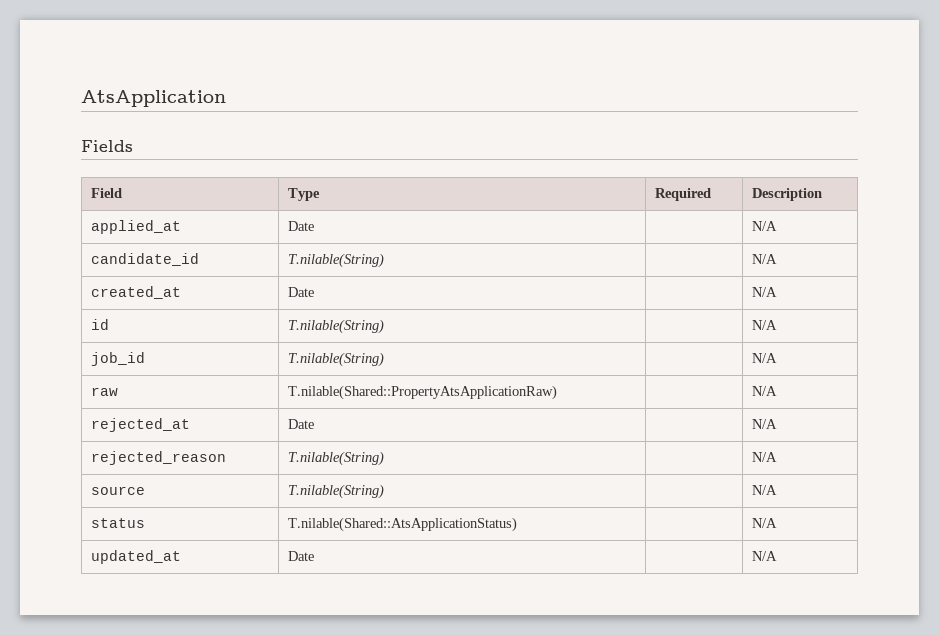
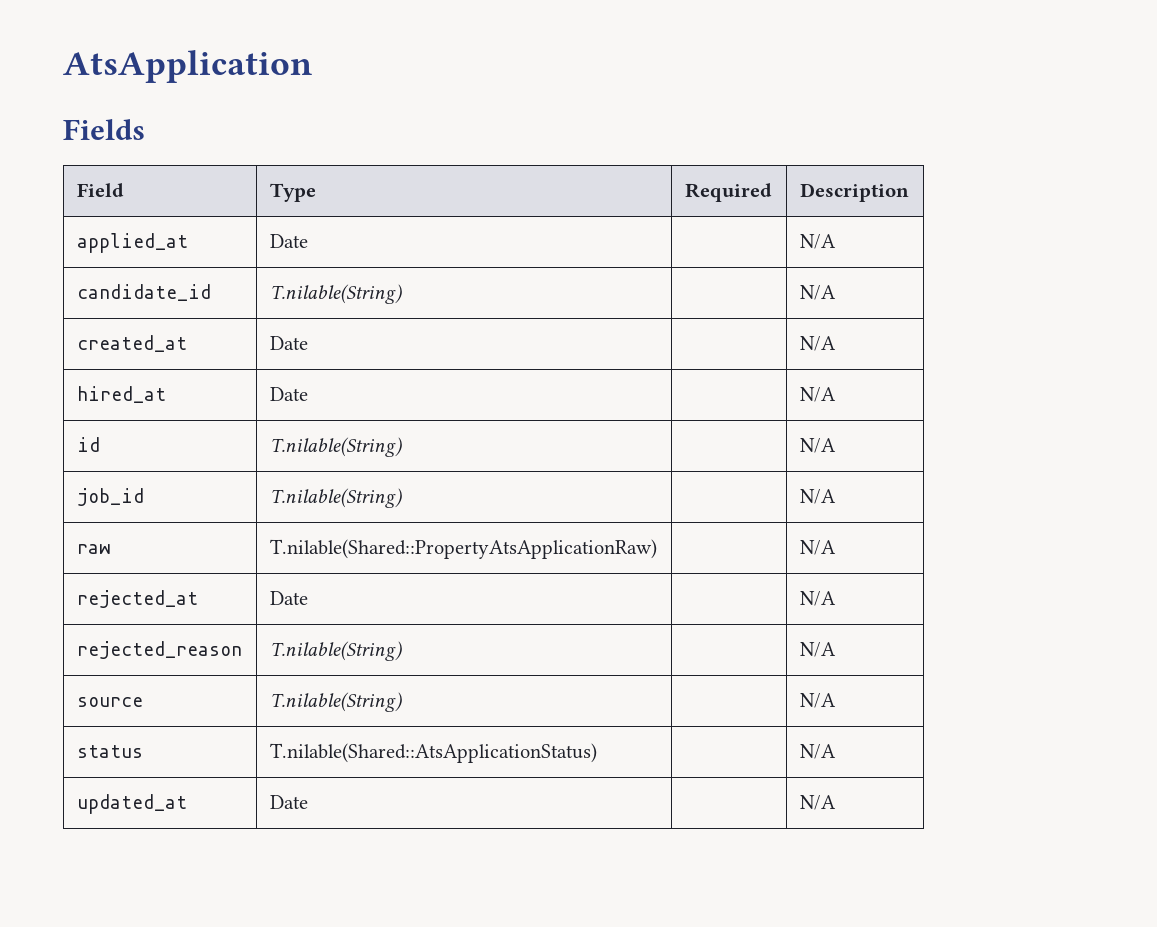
+ hired_at | Date | | N/A

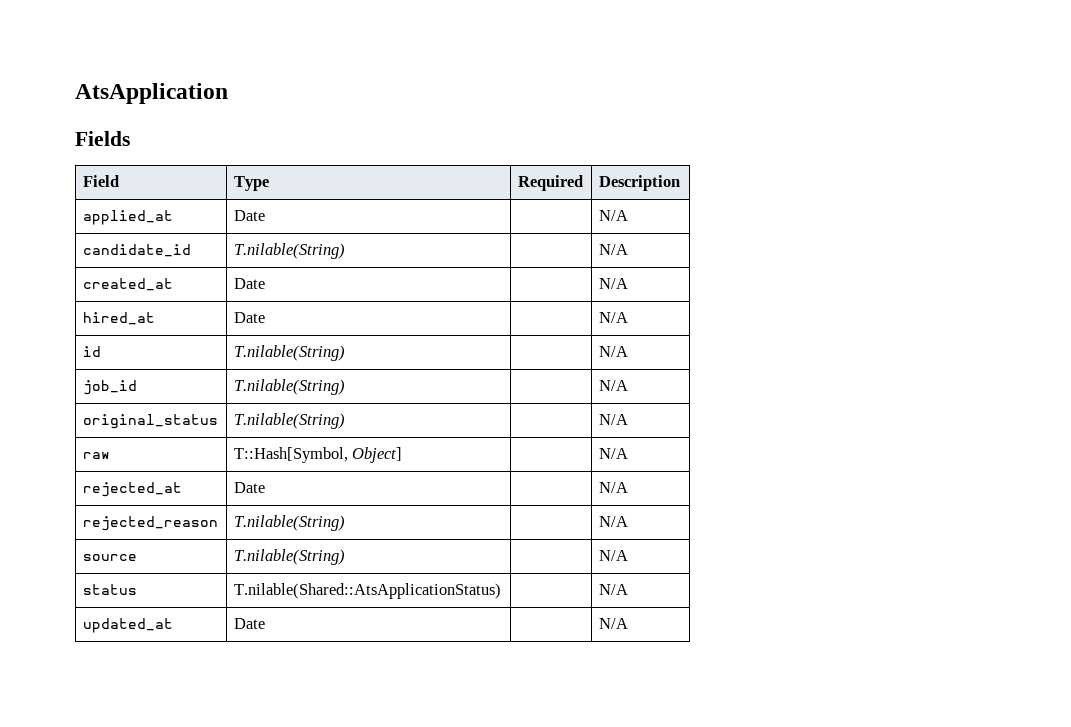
+ original_status | T.nilable(String) | | N/A
- raw | T.nilable(Shared::PropertyAtsApplicationRaw) | | N/A
+ raw | T::Hash[Symbol, Object] | | N/A

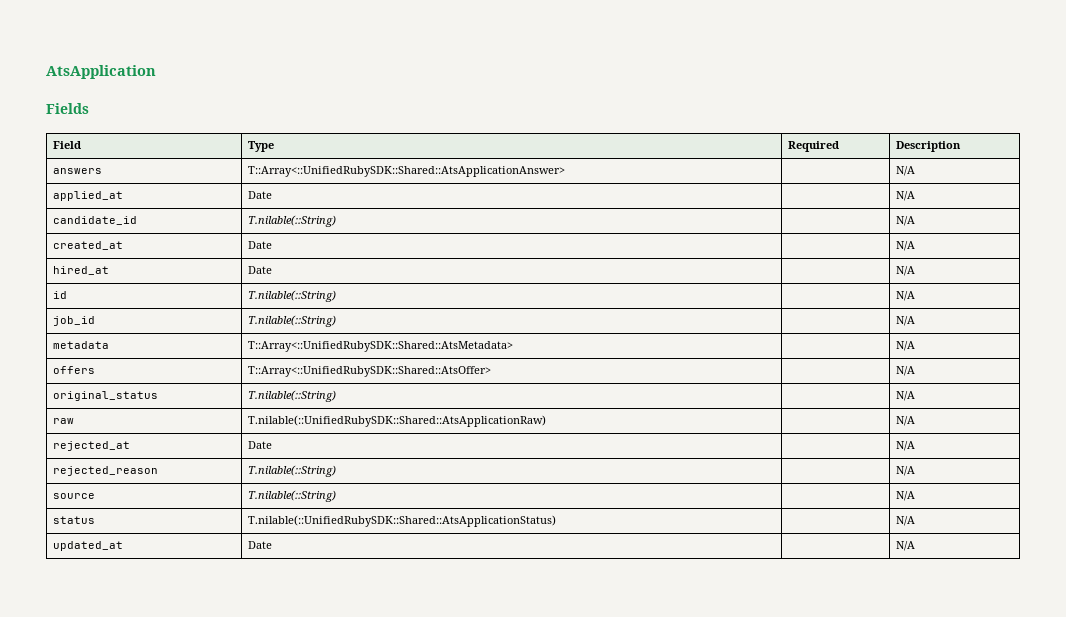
+ answers | T::Array<::UnifiedRubySDK::Shared::AtsApplicationAnswer> | | N/A
- candidate_id | T.nilable(String) | | N/A
+ candidate_id | T.nilable(::String) | | N/A
- id | T.nilable(String) | | N/A
+ id | T.nilable(::String) | | N/A
- job_id | T.nilable(String) | | N/A
+ job_id | T.nilable(::String) | | N/A
+ metadata | T::Array<::UnifiedRubySDK::Shared::AtsMetadata> | | N/A
+ offers | T::Array<::UnifiedRubySDK::Shared::AtsOffer> | | N/A
- original_status | T.nilable(String) | | N/A
+ original_status | T.nilable(::String) | | N/A
- raw | T::Hash[Symbol, Object] | | N/A
+ raw | T.nilable(::UnifiedRubySDK::Shared::AtsApplicationRaw) | | N/A
- rejected_reason | T.nilable(String) | | N/A
+ rejected_reason | T.nilable(::String) | | N/A
- source | T.nilable(String) | | N/A
+ source | T.nilable(::String) | | N/A
- status | T.nilable(Shared::AtsApplicationStatus) | | N/A
+ status | T.nilable(::UnifiedRubySDK::Shared::AtsApplicationStatus) | | N/A

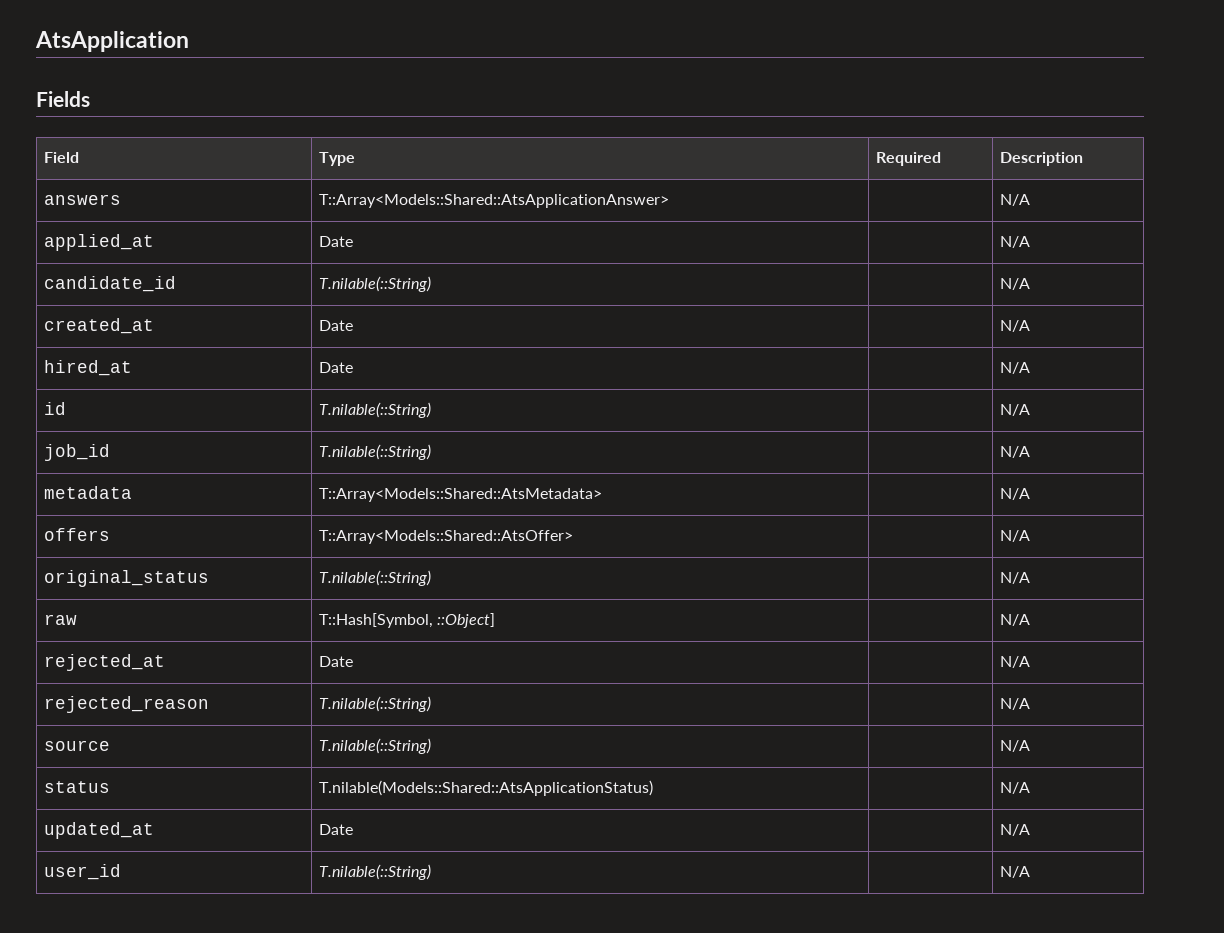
- answers | T::Array<::UnifiedRubySDK::Shared::AtsApplicationAnswer> | | N/A
+ answers | T::Array<Models::Shared::AtsApplicationAnswer> | | N/A
- metadata | T::Array<::UnifiedRubySDK::Shared::AtsMetadata> | | N/A
+ metadata | T::Array<Models::Shared::AtsMetadata> | | N/A
- offers | T::Array<::UnifiedRubySDK::Shared::AtsOffer> | | N/A
+ offers | T::Array<Models::Shared::AtsOffer> | | N/A
- raw | T.nilable(::UnifiedRubySDK::Shared::AtsApplicationRaw) | | N/A
+ raw | T::Hash[Symbol, ::Object] | | N/A
- status | T.nilable(::UnifiedRubySDK::Shared::AtsApplicationStatus) | | N/A
+ status | T.nilable(Models::Shared::AtsApplicationStatus) | | N/A
+ user_id | T.nilable(::String) | | N/A

